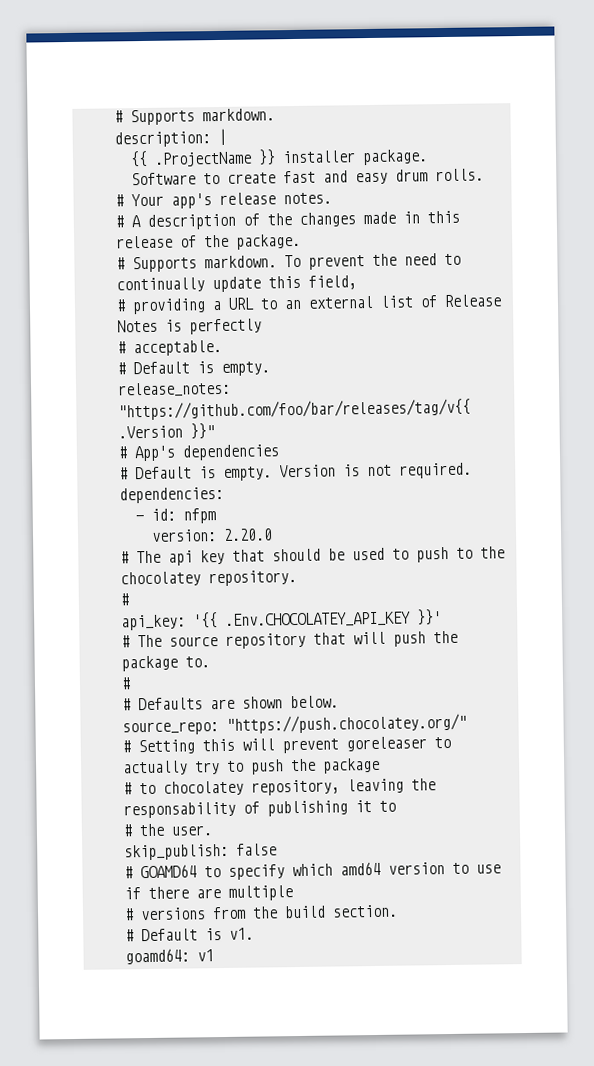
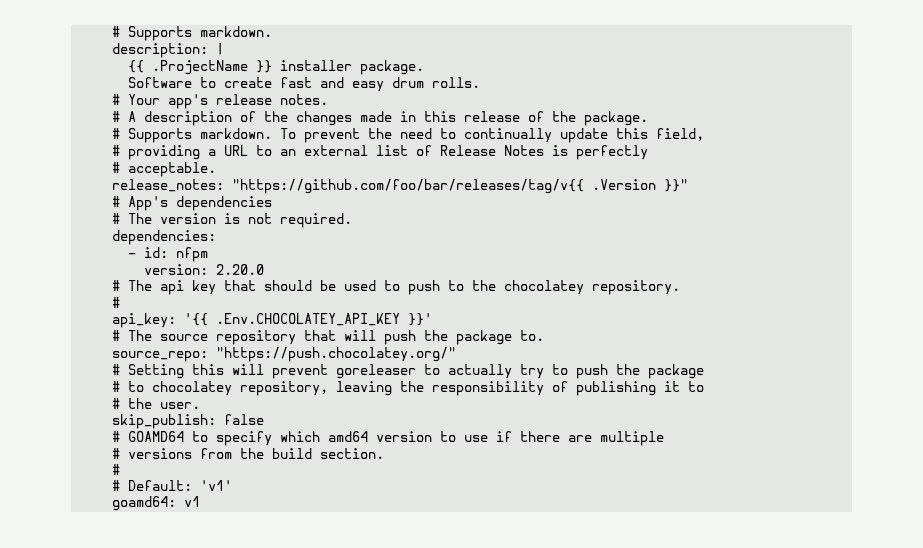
  # acceptable.
- # Default is empty.
- # Default is empty. Version is not required.
+ # The version is not required.
  # The source repository that will push the package to.
- #
- # Defaults are shown below.
- # to chocolatey repository, leaving the responsability of publishing it to
+ # to chocolatey repository, leaving the responsibility of publishing it to
  # versions from the build section.
- # Default is v1.
+ #
+ # Default: 'v1'

